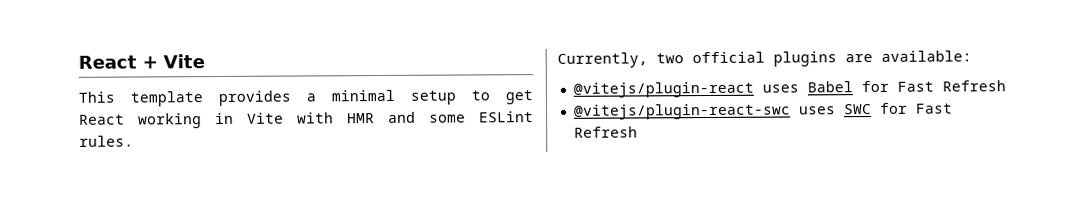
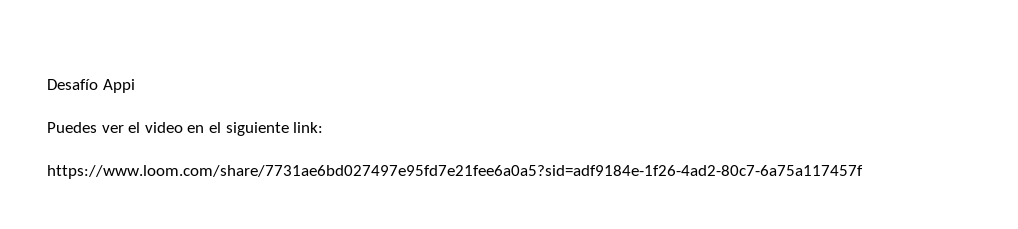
- React + Vite
- This template provides a minimal setup to get React working in Vite with HMR and some ESLint rules.
- Currently, two official plugins are available:
- @vitejs/plugin-react uses Babel for Fast Refresh
- @vitejs/plugin-react-swc uses SWC for Fast Refresh
+ Desafío Appi
+ Puedes ver el video en el siguiente link:
+ https://www.loom.com/share/7731ae6bd027497e95fd7e21fee6a0a5?sid=adf9184e-1f26-4ad2-80c7-6a75a117457f

